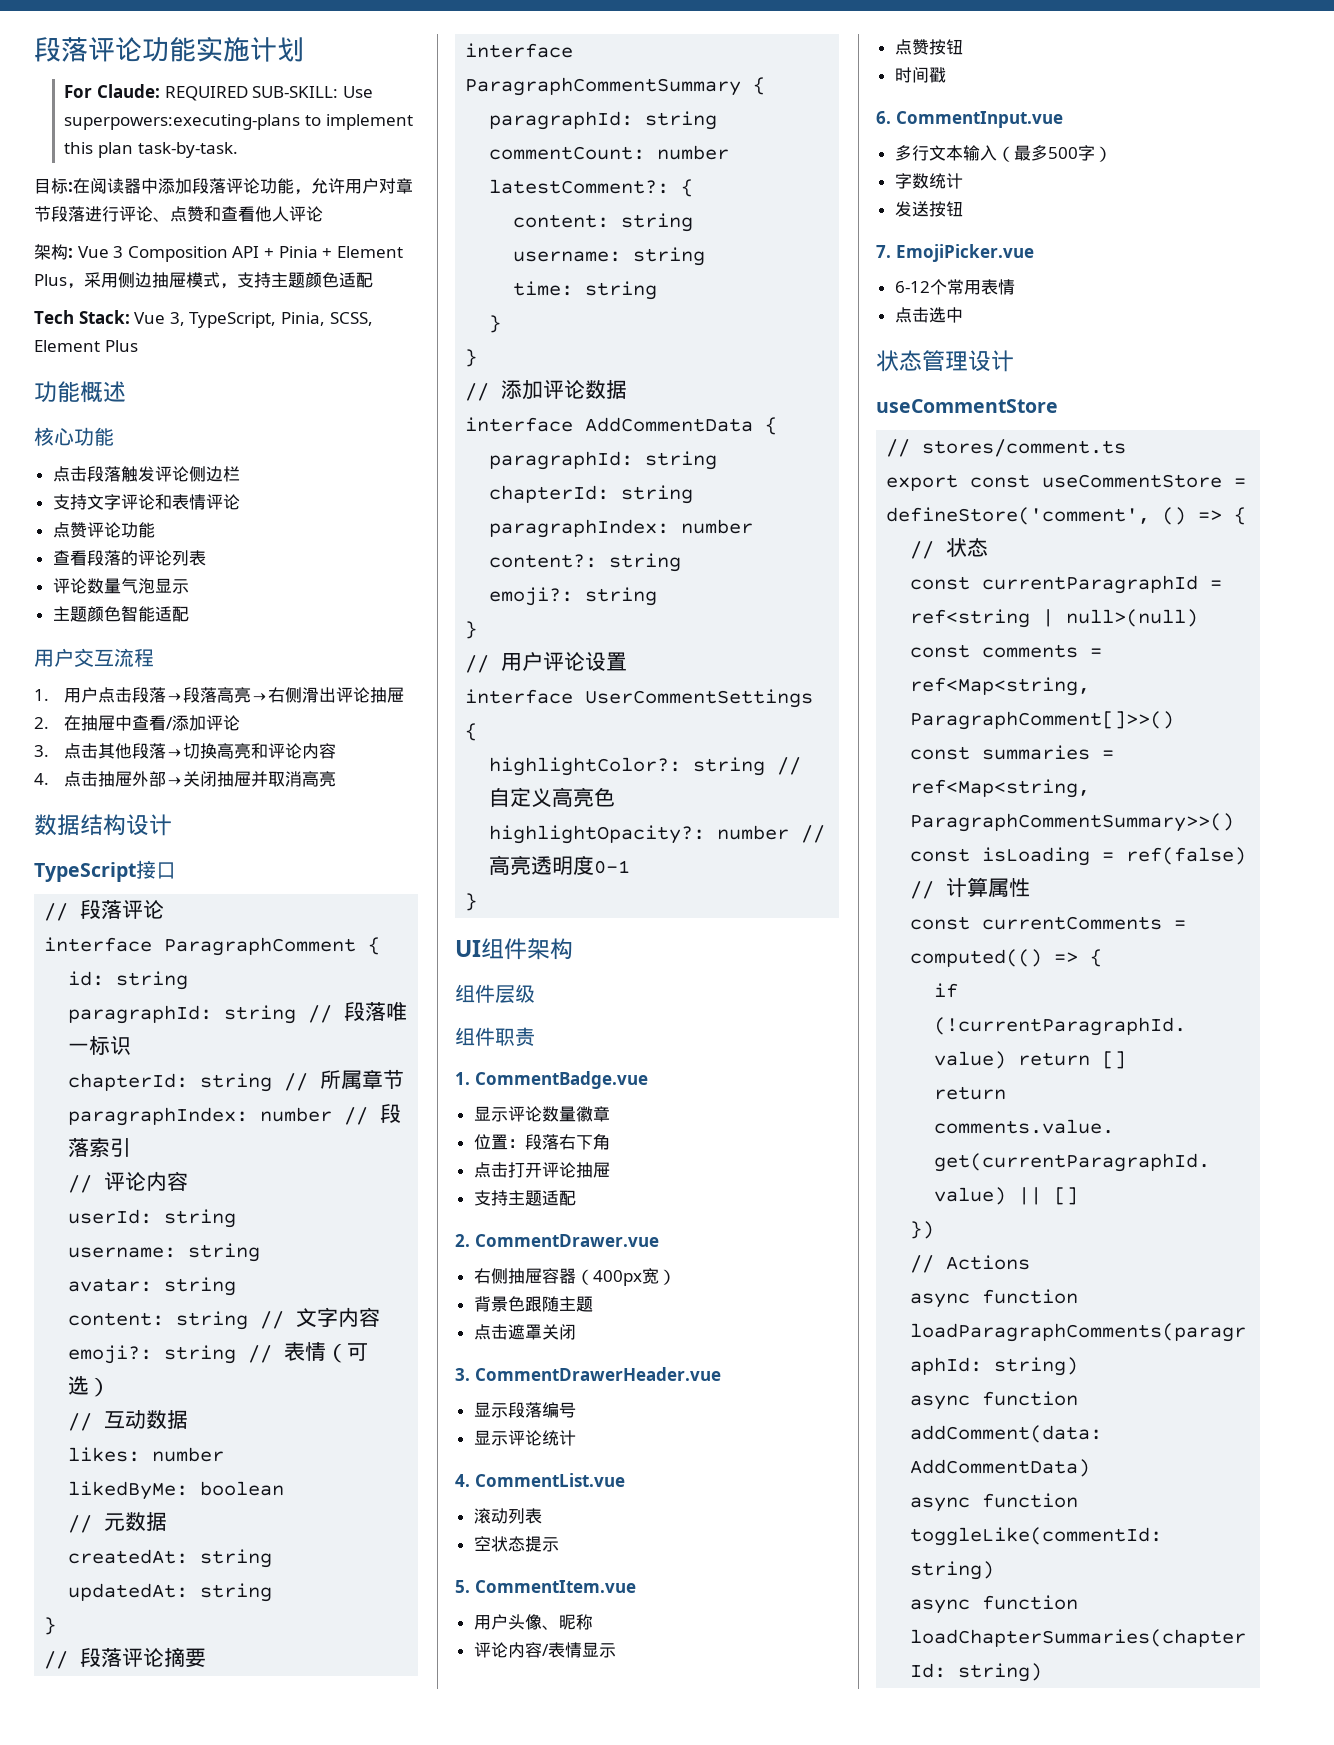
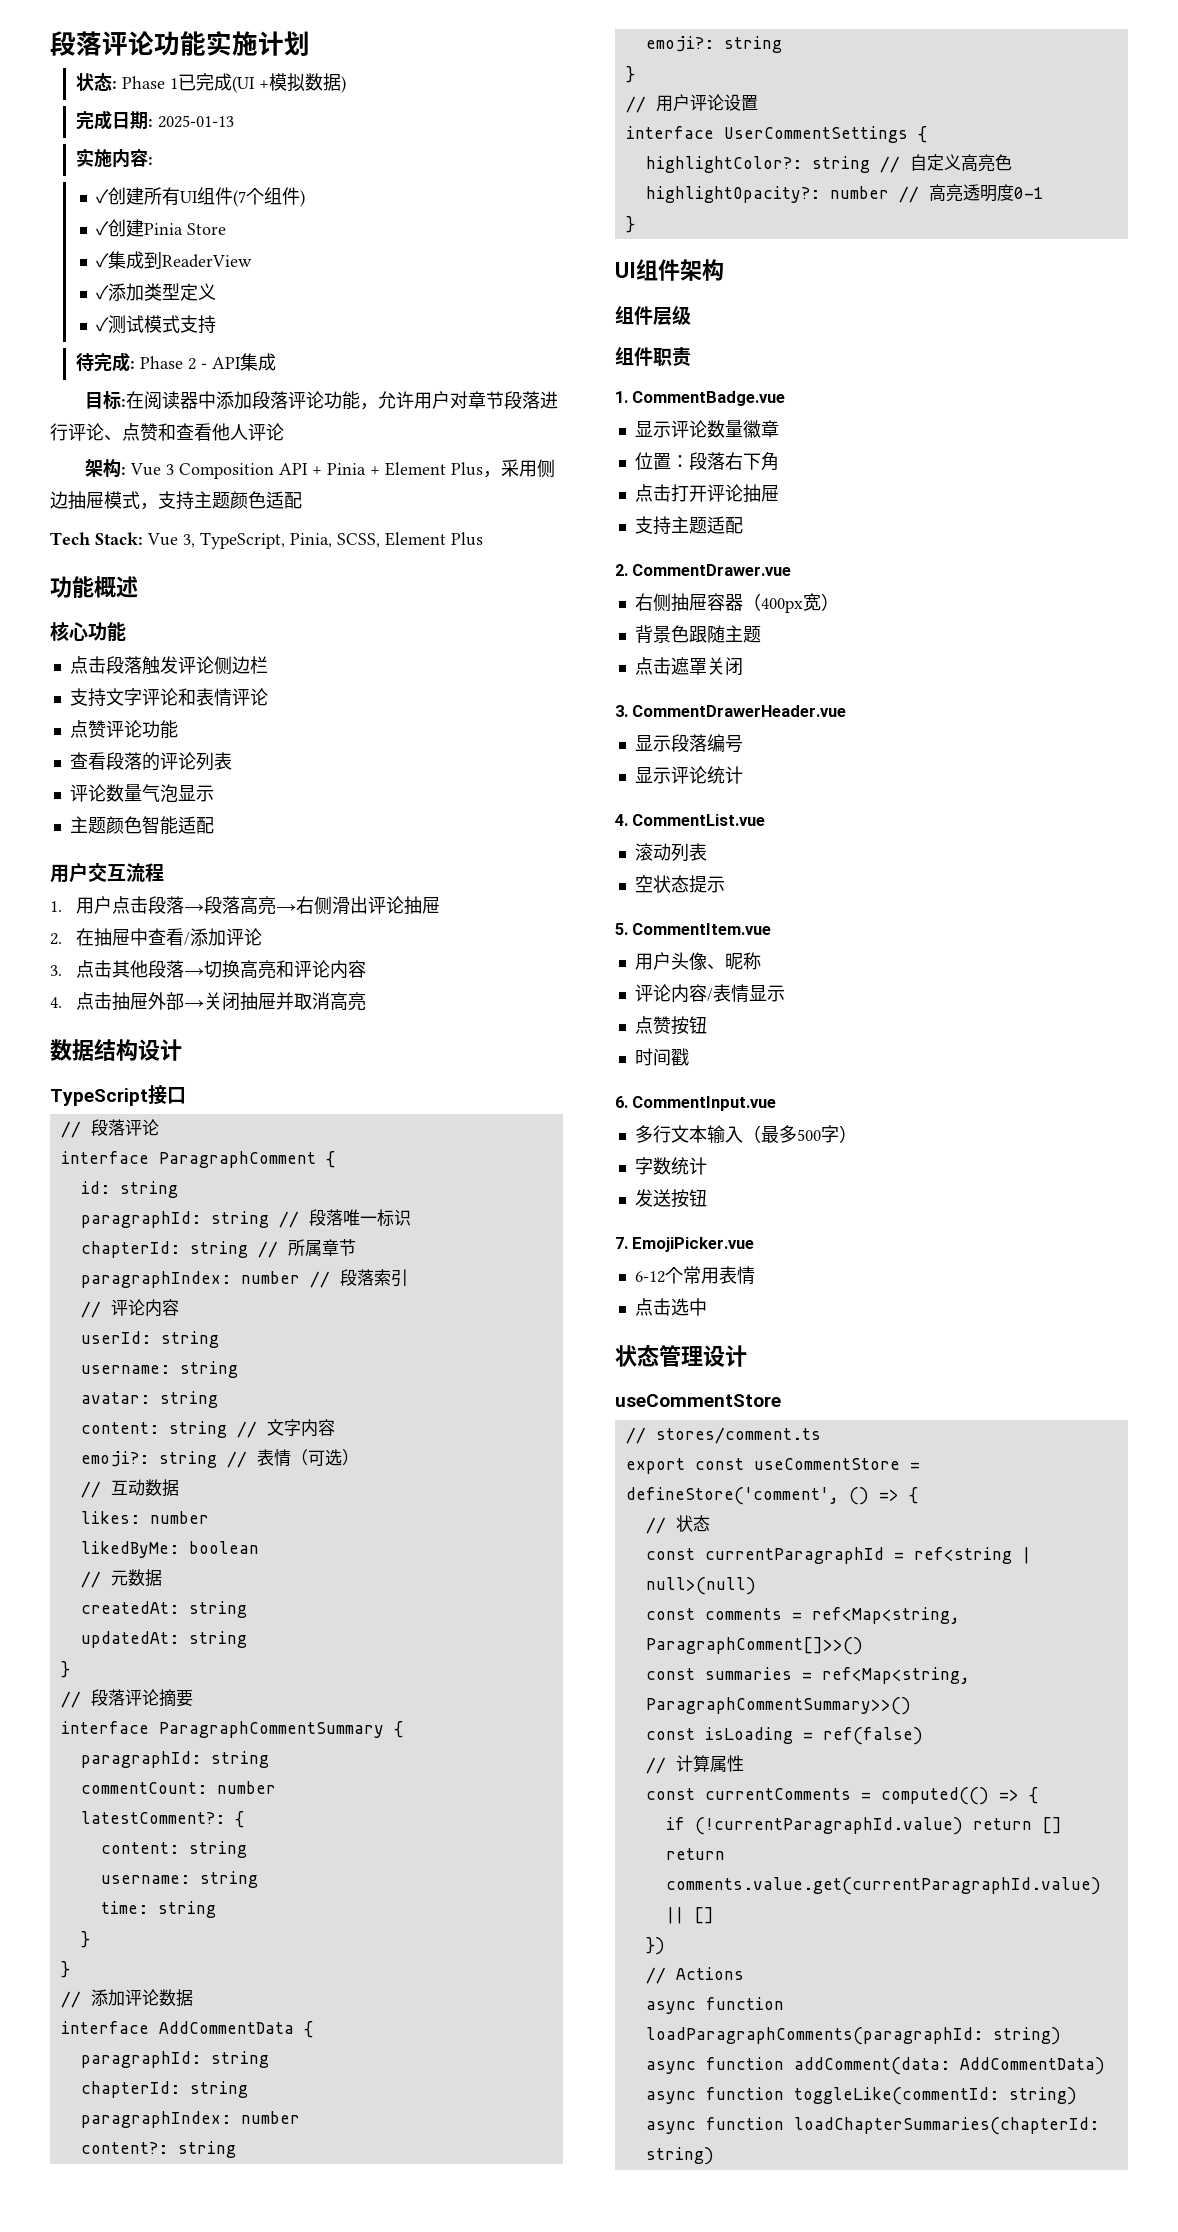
- For Claude: REQUIRED SUB-SKILL: Use superpowers:executing-plans to implement this plan task-by-task.
+ 状态: Phase 1已完成(UI +模拟数据)
+ 完成日期: 2025-01-13
+ 实施内容:
+ ✓创建所有UI组件(7个组件)
+ ✓创建Pinia Store
+ ✓集成到ReaderView
+ ✓添加类型定义
+ ✓测试模式支持
+ 待完成: Phase 2 - API集成

